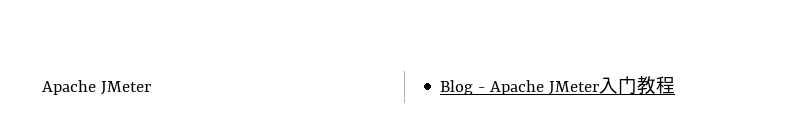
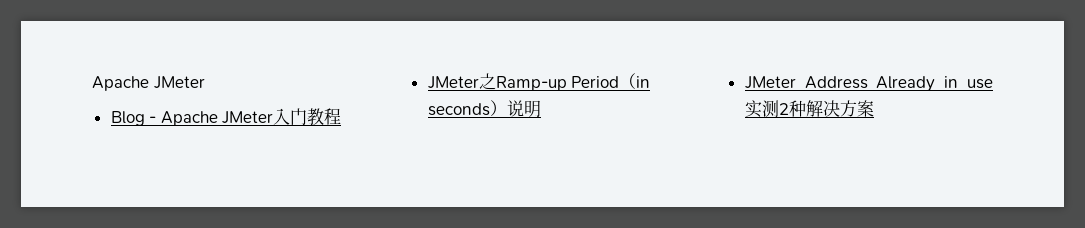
+ JMeter之Ramp-up Period（in seconds）说明
+ JMeter Address Already in use实测2种解决方案

